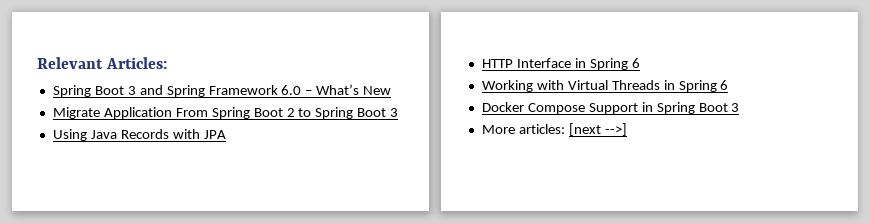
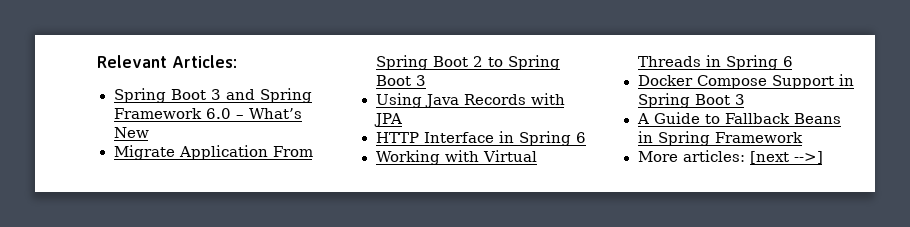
+ A Guide to Fallback Beans in Spring Framework

